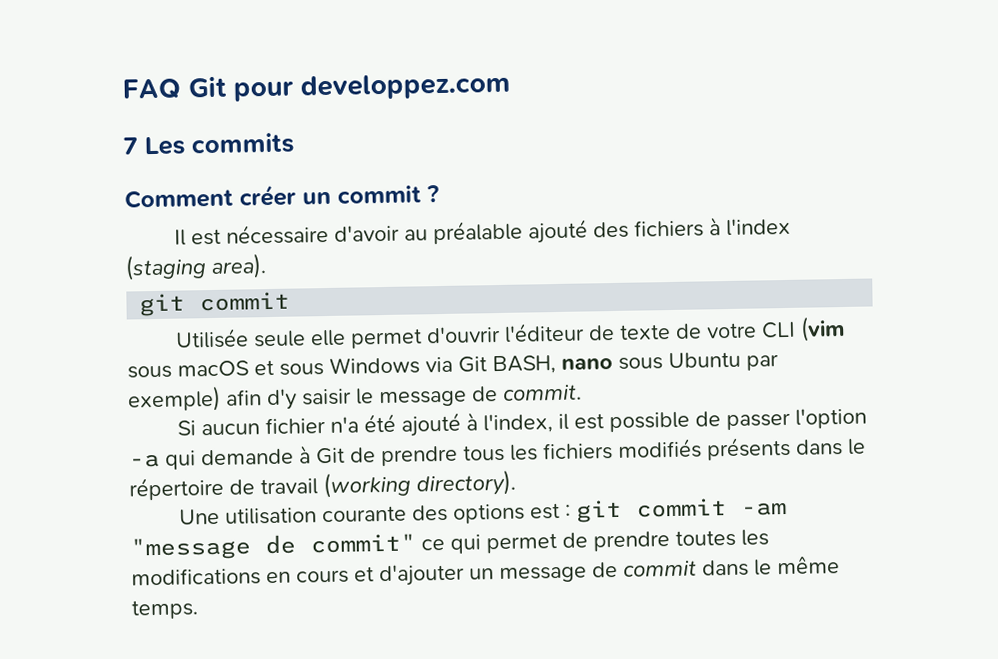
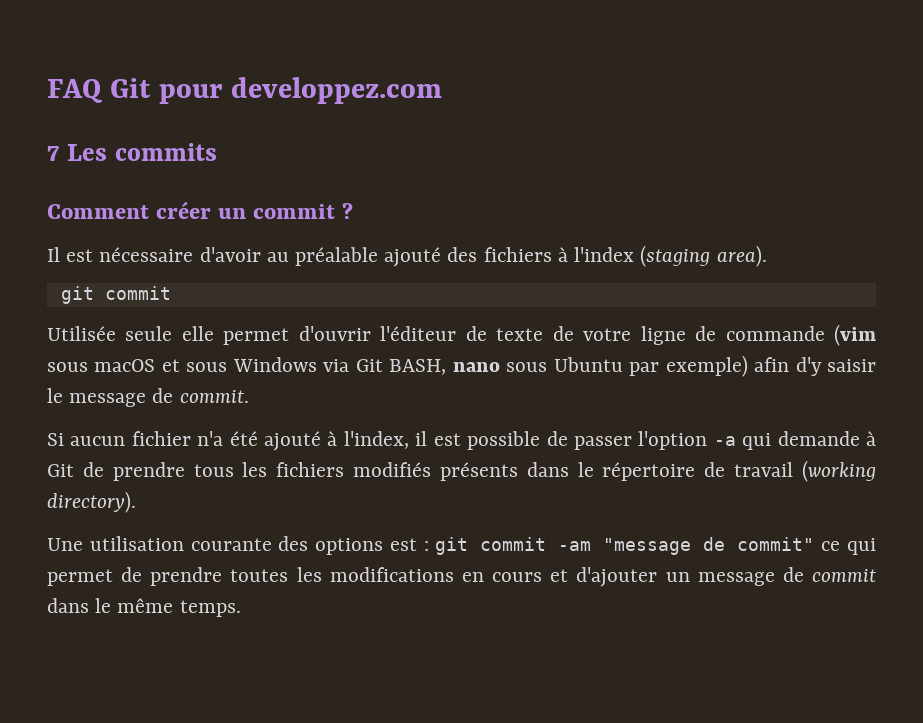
- Utilisée seule elle permet d'ouvrir l'éditeur de texte de votre CLI (vim sous macOS et sous Windows via Git BASH, nano sous Ubuntu par exemple) afin d'y saisir le message de commit.
+ Utilisée seule elle permet d'ouvrir l'éditeur de texte de votre ligne de commande (vim sous macOS et sous Windows via Git BASH, nano sous Ubuntu par exemple) afin d'y saisir le message de commit.

